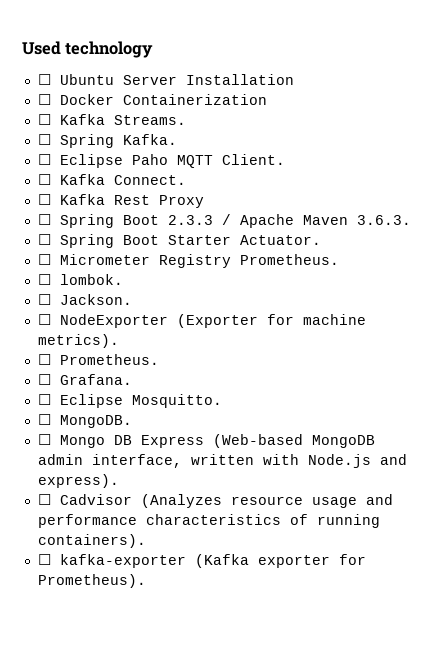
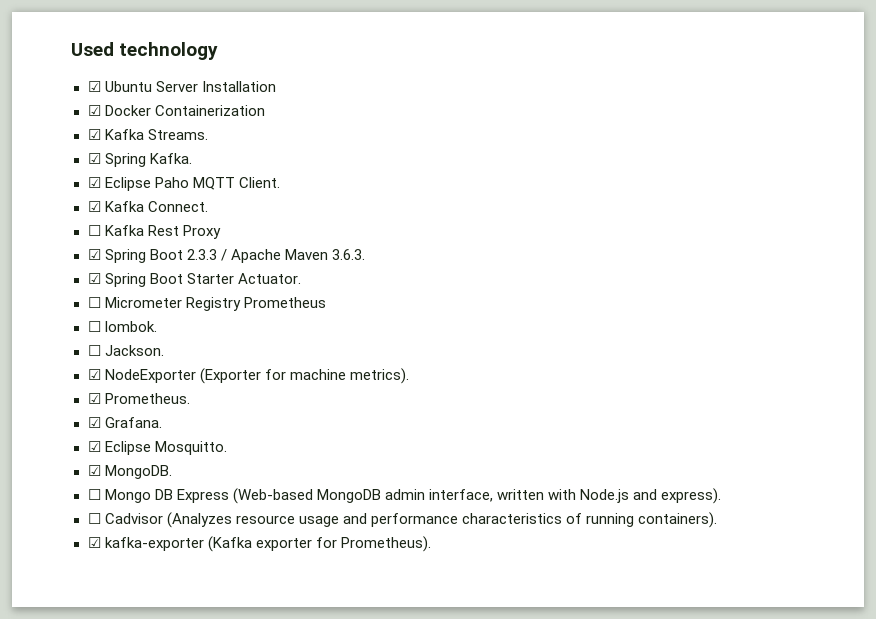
- ☐ Ubuntu Server Installation
+ ☑ Ubuntu Server Installation
- ☐ Docker Containerization
+ ☑ Docker Containerization
- ☐ Kafka Streams.
+ ☑ Kafka Streams.
- ☐ Spring Kafka.
+ ☑ Spring Kafka.
- ☐ Eclipse Paho MQTT Client.
+ ☑ Eclipse Paho MQTT Client.
- ☐ Kafka Connect.
+ ☑ Kafka Connect.
- ☐ Spring Boot 2.3.3 / Apache Maven 3.6.3.
+ ☑ Spring Boot 2.3.3 / Apache Maven 3.6.3.
- ☐ Spring Boot Starter Actuator.
+ ☑ Spring Boot Starter Actuator.
- ☐ Micrometer Registry Prometheus.
+ ☐ Micrometer Registry Prometheus
- ☐ NodeExporter (Exporter for machine metrics).
+ ☑ NodeExporter (Exporter for machine metrics).
- ☐ Prometheus.
- ☐ Grafana.
+ ☑ Prometheus.
+ ☑ Grafana.
- ☐ Eclipse Mosquitto.
+ ☑ Eclipse Mosquitto.
- ☐ MongoDB.
+ ☑ MongoDB.
- ☐ kafka-exporter (Kafka exporter for Prometheus).
+ ☑ kafka-exporter (Kafka exporter for Prometheus).

